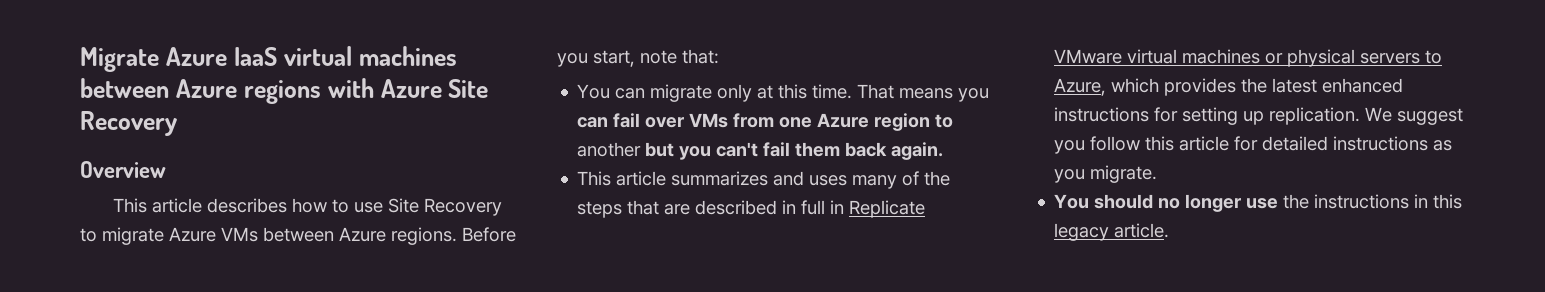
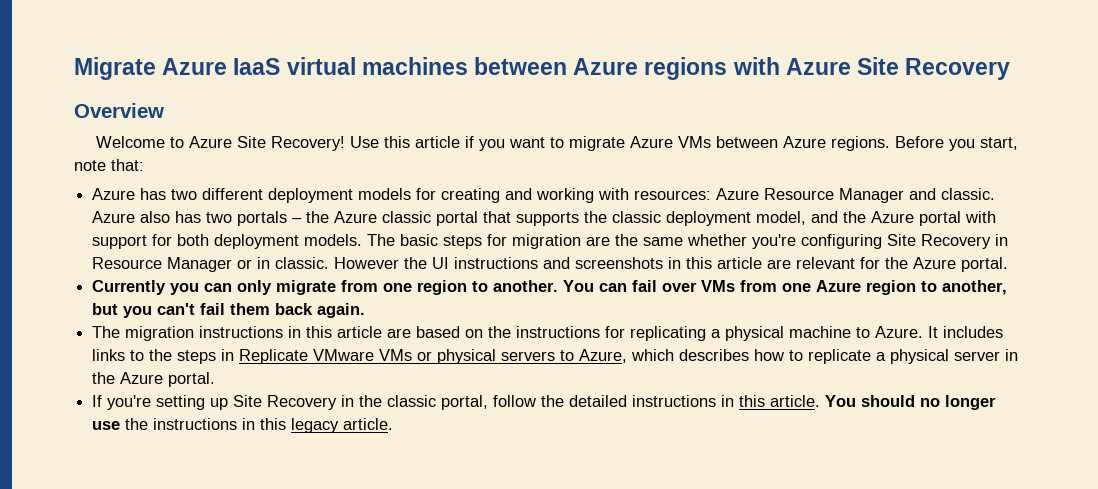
- This article describes how to use Site Recovery to migrate Azure VMs between Azure regions.
+ Welcome to Azure Site Recovery! Use this article if you want to migrate Azure VMs between Azure regions.
- You can migrate only at this time. That means you can fail over VMs from one Azure region to another but you can't fail them back again.
+ Azure has two different deployment models for creating and working with resources: Azure Resource Manager and classic. Azure also has two portals – the Azure classic portal that supports the classic deployment model, and the Azure portal with support for both deployment models. The basic steps for migration are the same whether you're configuring Site Recovery in Resource Manager or in classic. However the UI instructions and screenshots in this article are relevant for the Azure portal.
+ Currently you can only migrate from one region to another. You can fail over VMs from one Azure region to another, but you can't fail them back again.
- This article summarizes and uses many of the steps that are described in full in Replicate VMware virtual machines or physical servers to Azure, which provides the latest enhanced instructions for setting up replication. We suggest you follow this article for detailed instructions as you migrate.
- You should no longer use the instructions in this legacy article.
+ The migration instructions in this article are based on the instructions for replicating a physical machine to Azure. It includes links to the steps in Replicate VMware VMs or physical servers to Azure, which describes how to replicate a physical server in the Azure portal.
+ If you're setting up Site Recovery in the classic portal, follow the detailed instructions in this article. You should no longer use the instructions in this legacy article.

